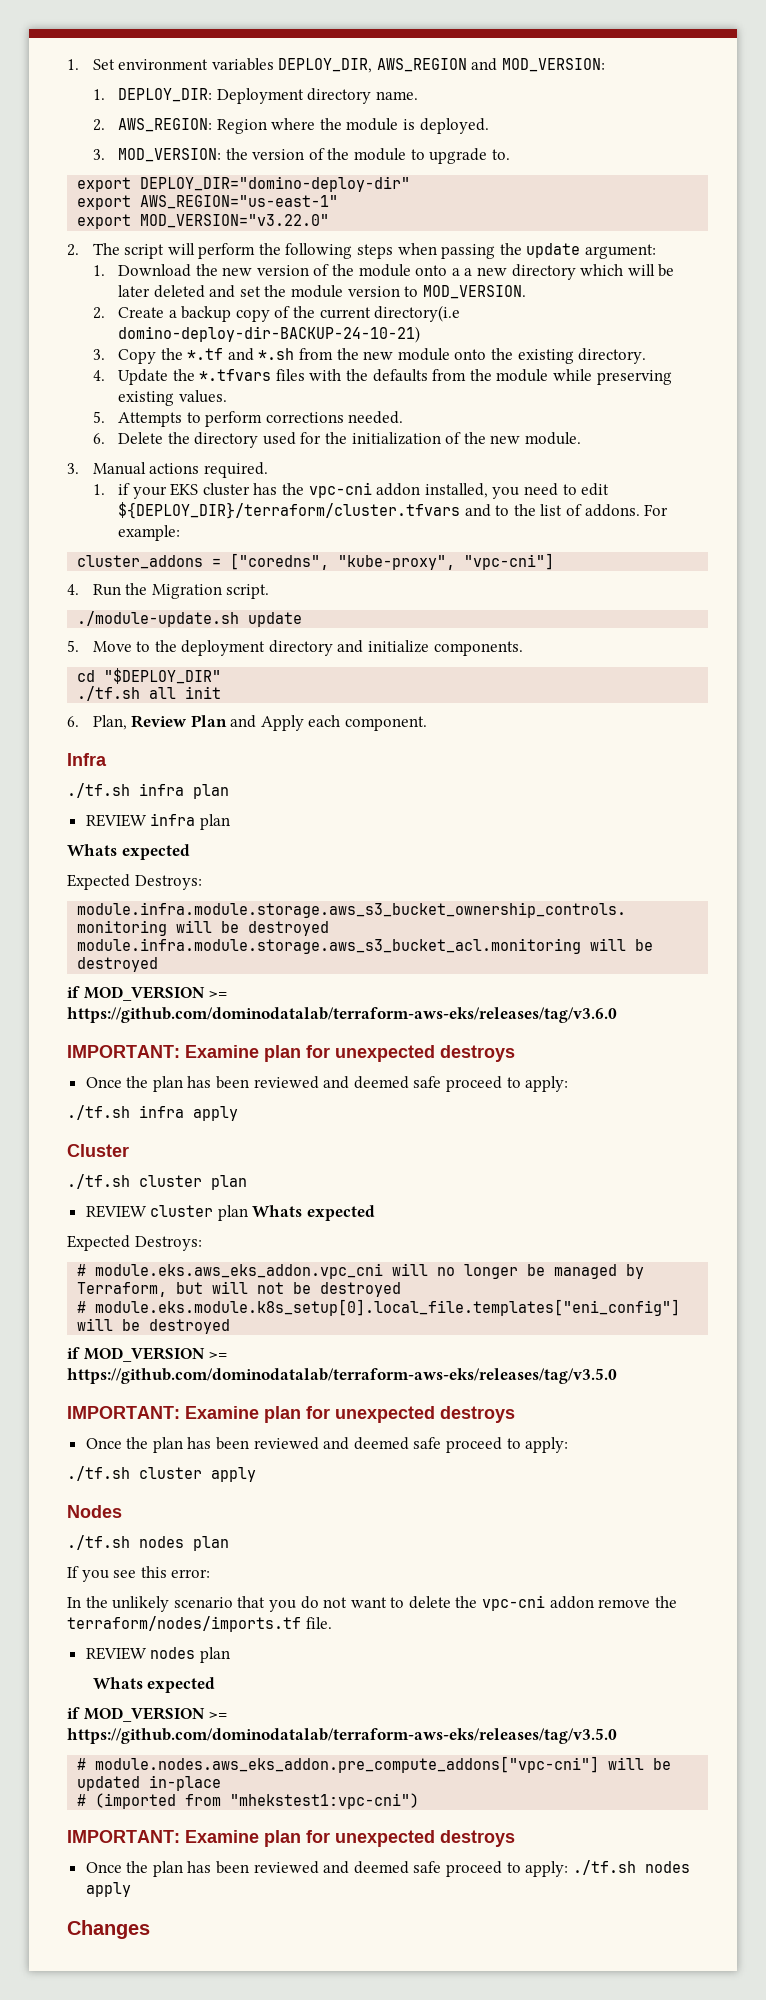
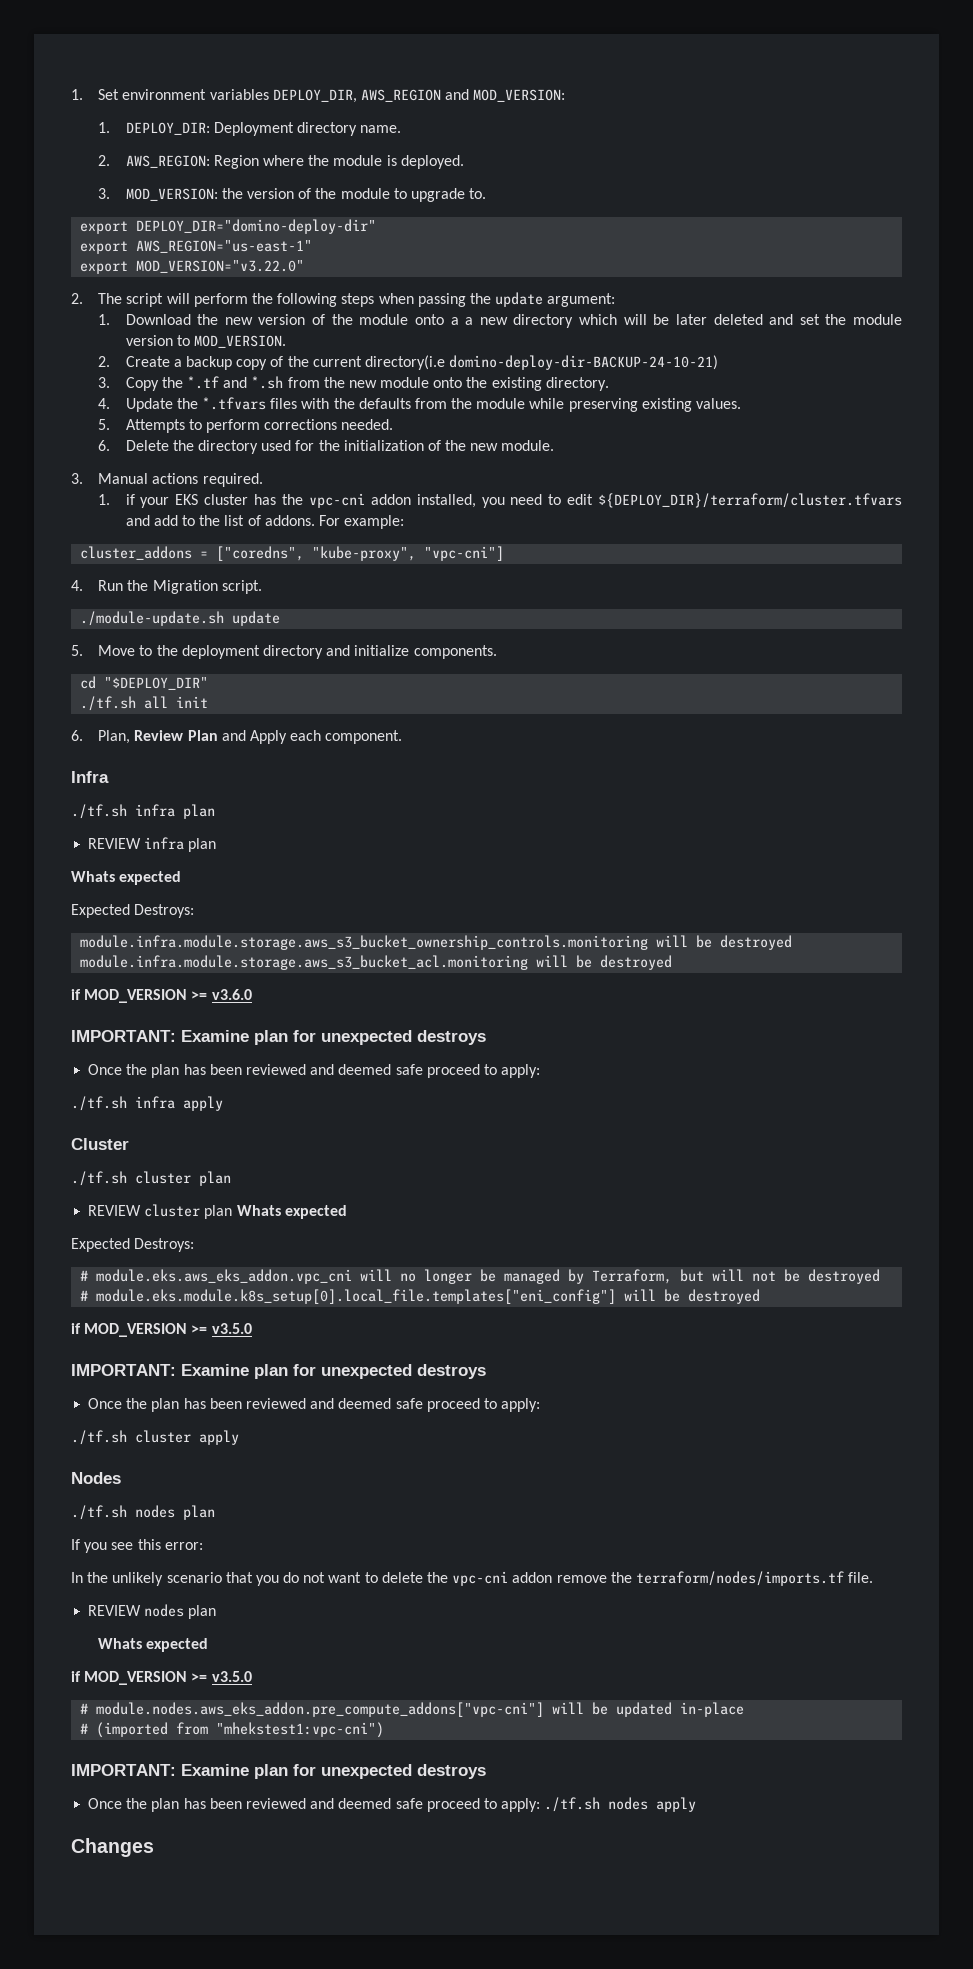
- 1. if your EKS cluster has the vpc-cni addon installed, you need to edit ${DEPLOY_DIR}/terraform/cluster.tfvars and to the list of addons.
+ 1. if your EKS cluster has the vpc-cni addon installed, you need to edit ${DEPLOY_DIR}/terraform/cluster.tfvars and add to the list of addons.
- if MOD_VERSION >= https://github.com/dominodatalab/terraform-aws-eks/releases/tag/v3.6.0
+ if MOD_VERSION >= v3.6.0
  # module.eks.module.k8s_setup[0].local_file.templates["eni_config"] will be destroyed
- if MOD_VERSION >= https://github.com/dominodatalab/terraform-aws-eks/releases/tag/v3.5.0
+ if MOD_VERSION >= v3.5.0
  REVIEW nodes plan
  Whats expected
- if MOD_VERSION >= https://github.com/dominodatalab/terraform-aws-eks/releases/tag/v3.5.0
+ if MOD_VERSION >= v3.5.0

